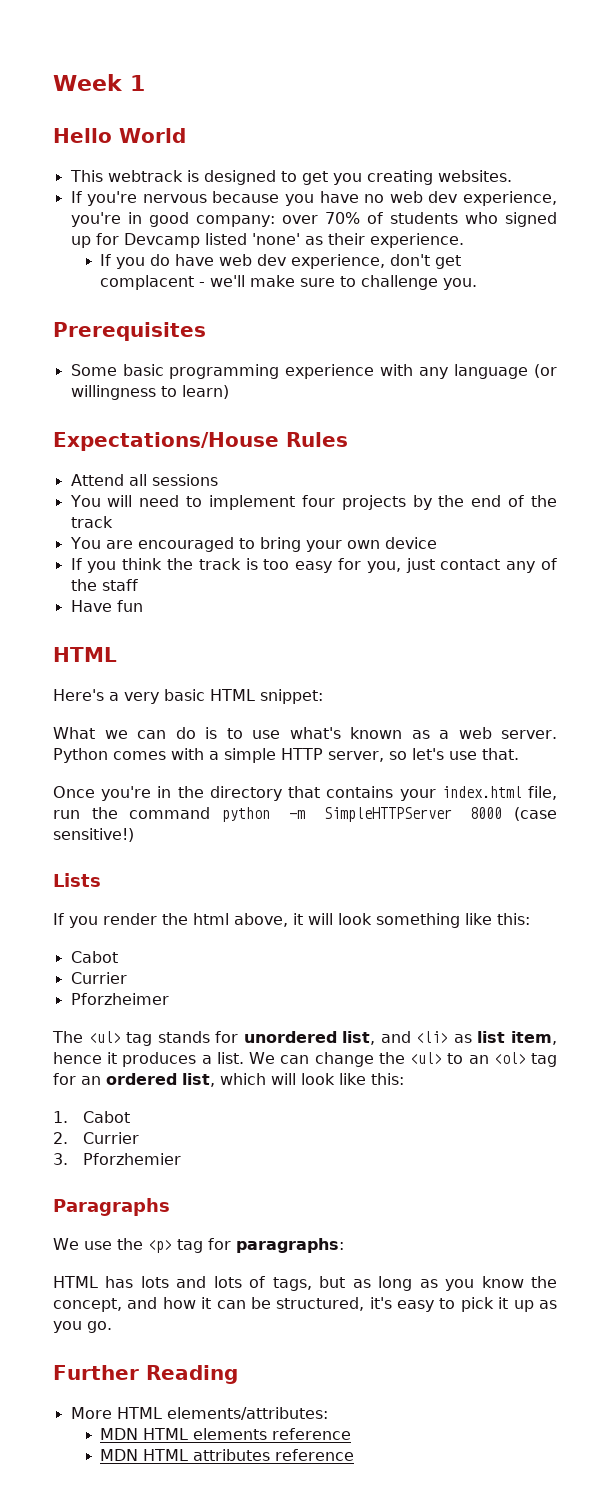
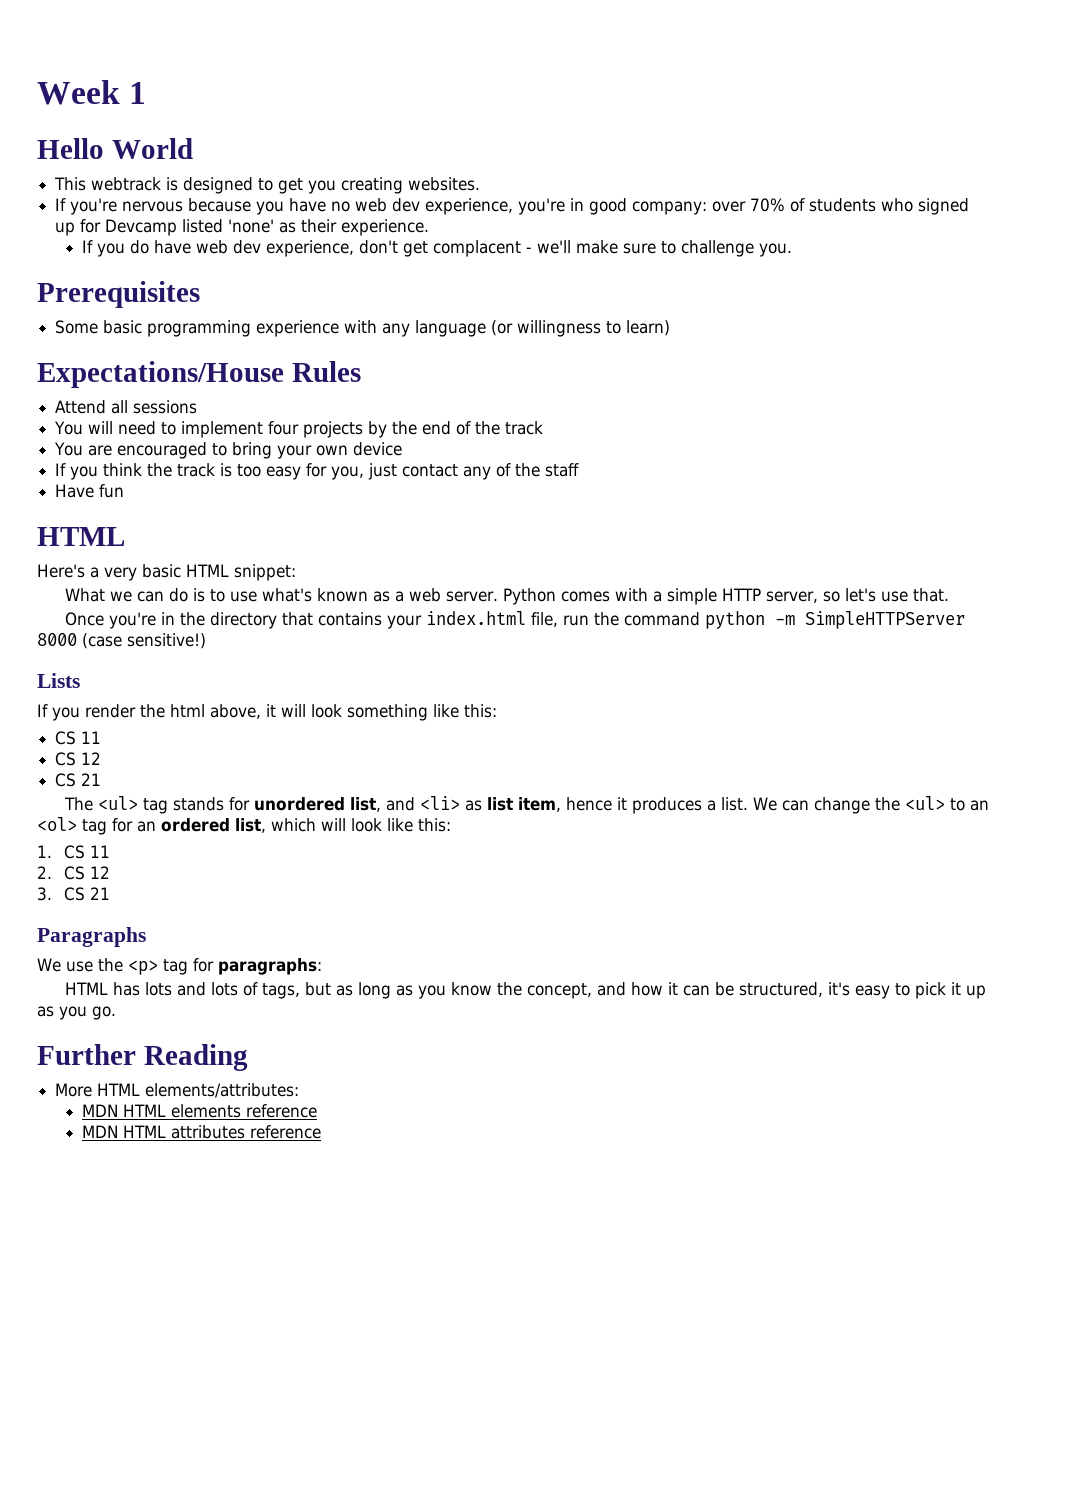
  If you render the html above, it will look something like this:
- Cabot
- Currier
- Pforzheimer
+ CS 11
+ CS 12
+ CS 21
- 1. Cabot
+ 1. CS 11
- 2. Currier
+ 2. CS 12
- 3. Pforzhemier
+ 3. CS 21

